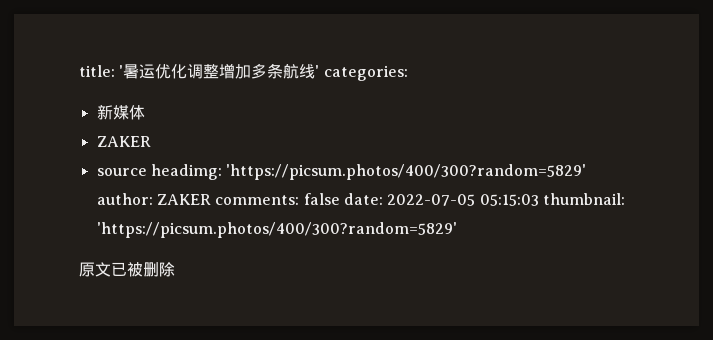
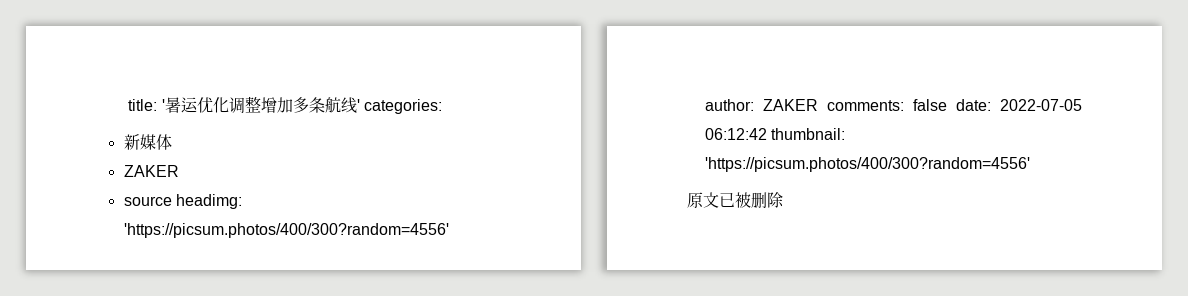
- source headimg: 'https://picsum.photos/400/300?random=5829' author: ZAKER comments: false date: 2022-07-05 05:15:03 thumbnail: 'https://picsum.photos/400/300?random=5829'
+ source headimg: 'https://picsum.photos/400/300?random=4556' author: ZAKER comments: false date: 2022-07-05 06:12:42 thumbnail: 'https://picsum.photos/400/300?random=4556'

